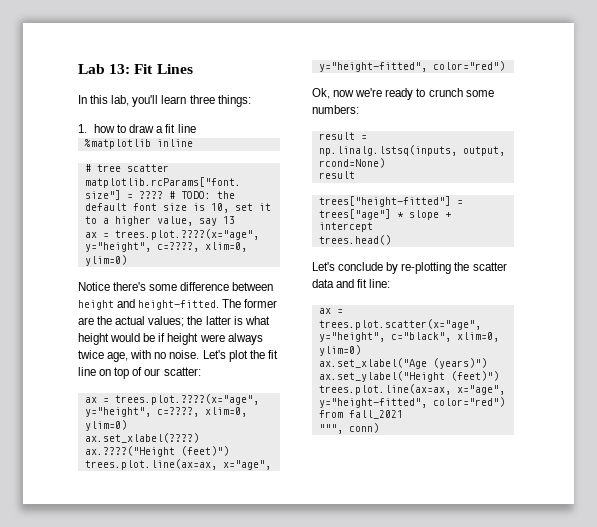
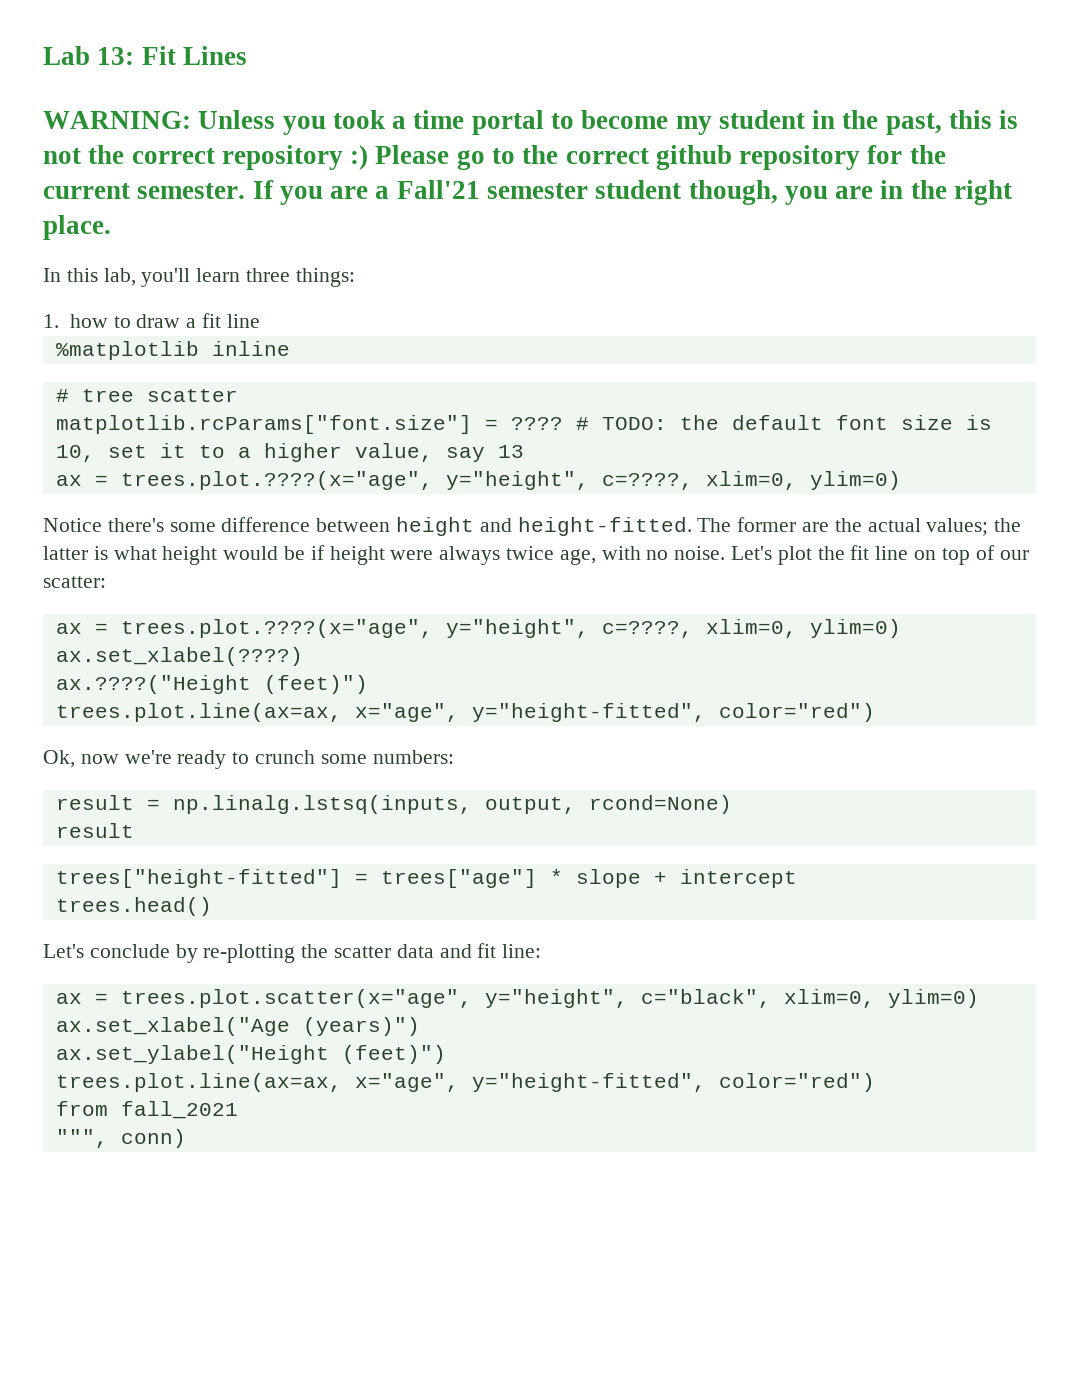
+ WARNING: Unless you took a time portal to become my student in the past, this is not the correct repository :) Please go to the correct github repository for the current semester. If you are a Fall'21 semester student though, you are in the right place.

